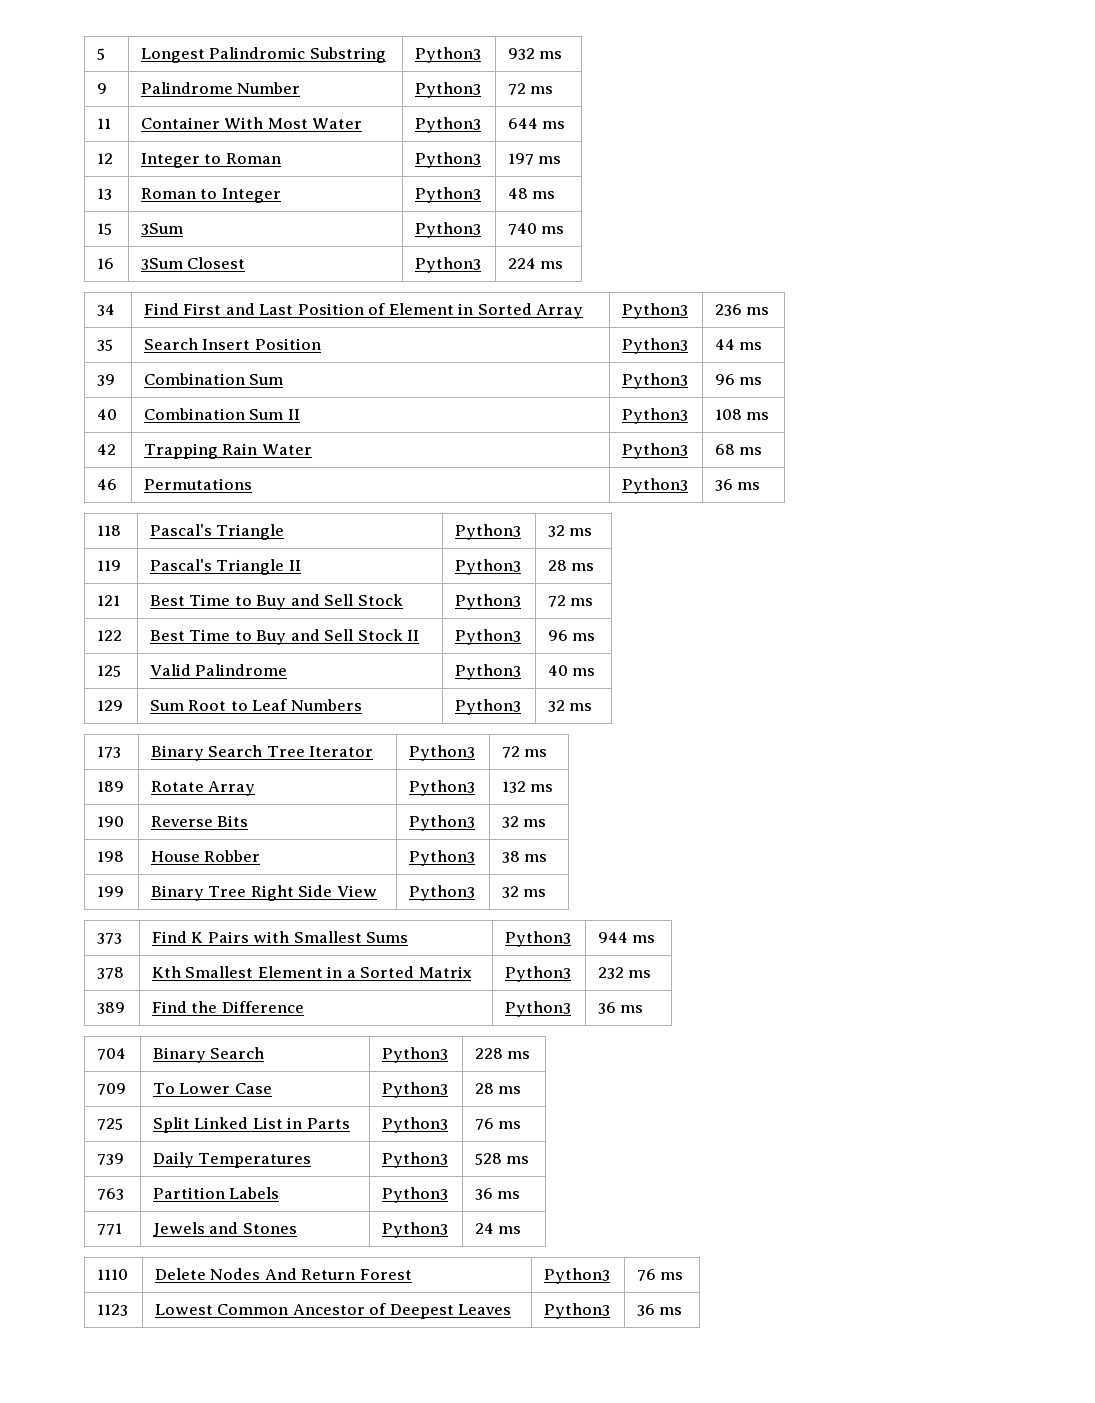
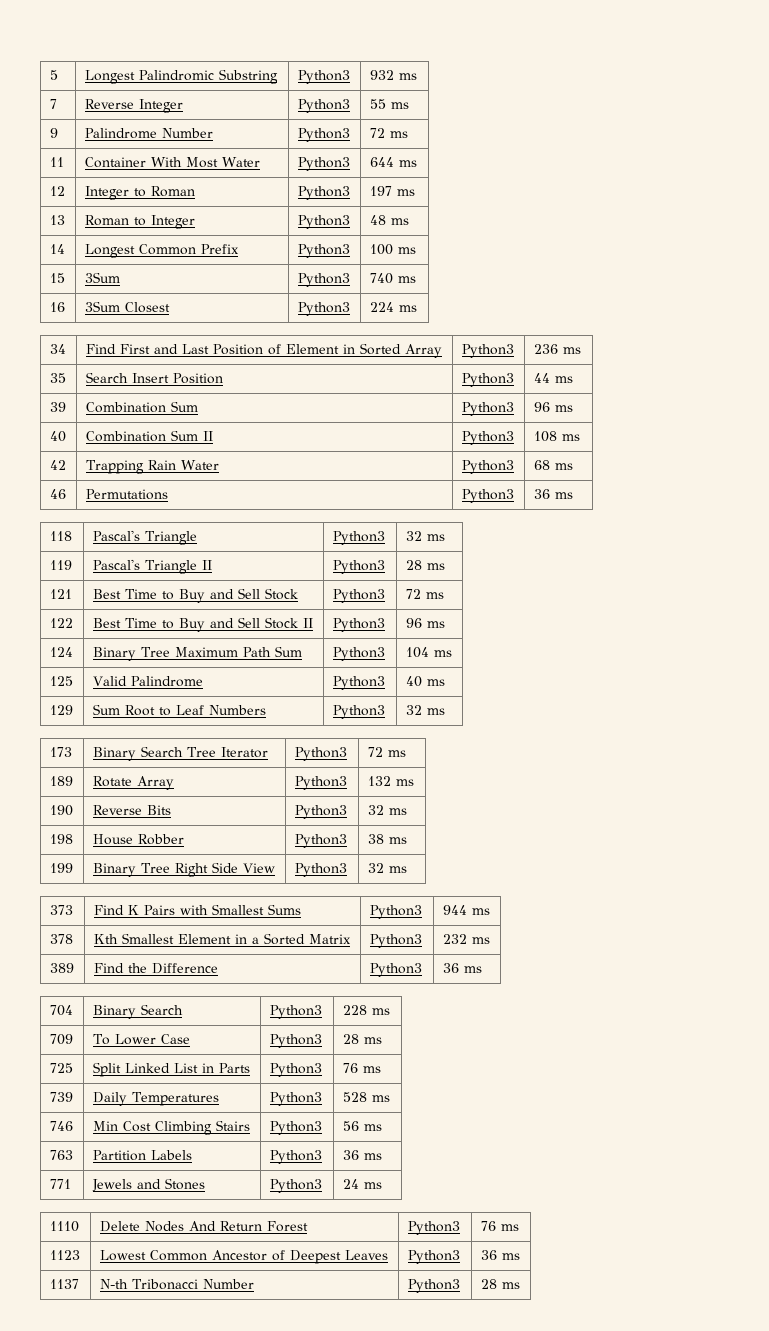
+ 7 | Reverse Integer | Python3 | 55 ms
+ 14 | Longest Common Prefix | Python3 | 100 ms
+ 124 | Binary Tree Maximum Path Sum | Python3 | 104 ms
+ 746 | Min Cost Climbing Stairs | Python3 | 56 ms
+ 1137 | N-th Tribonacci Number | Python3 | 28 ms

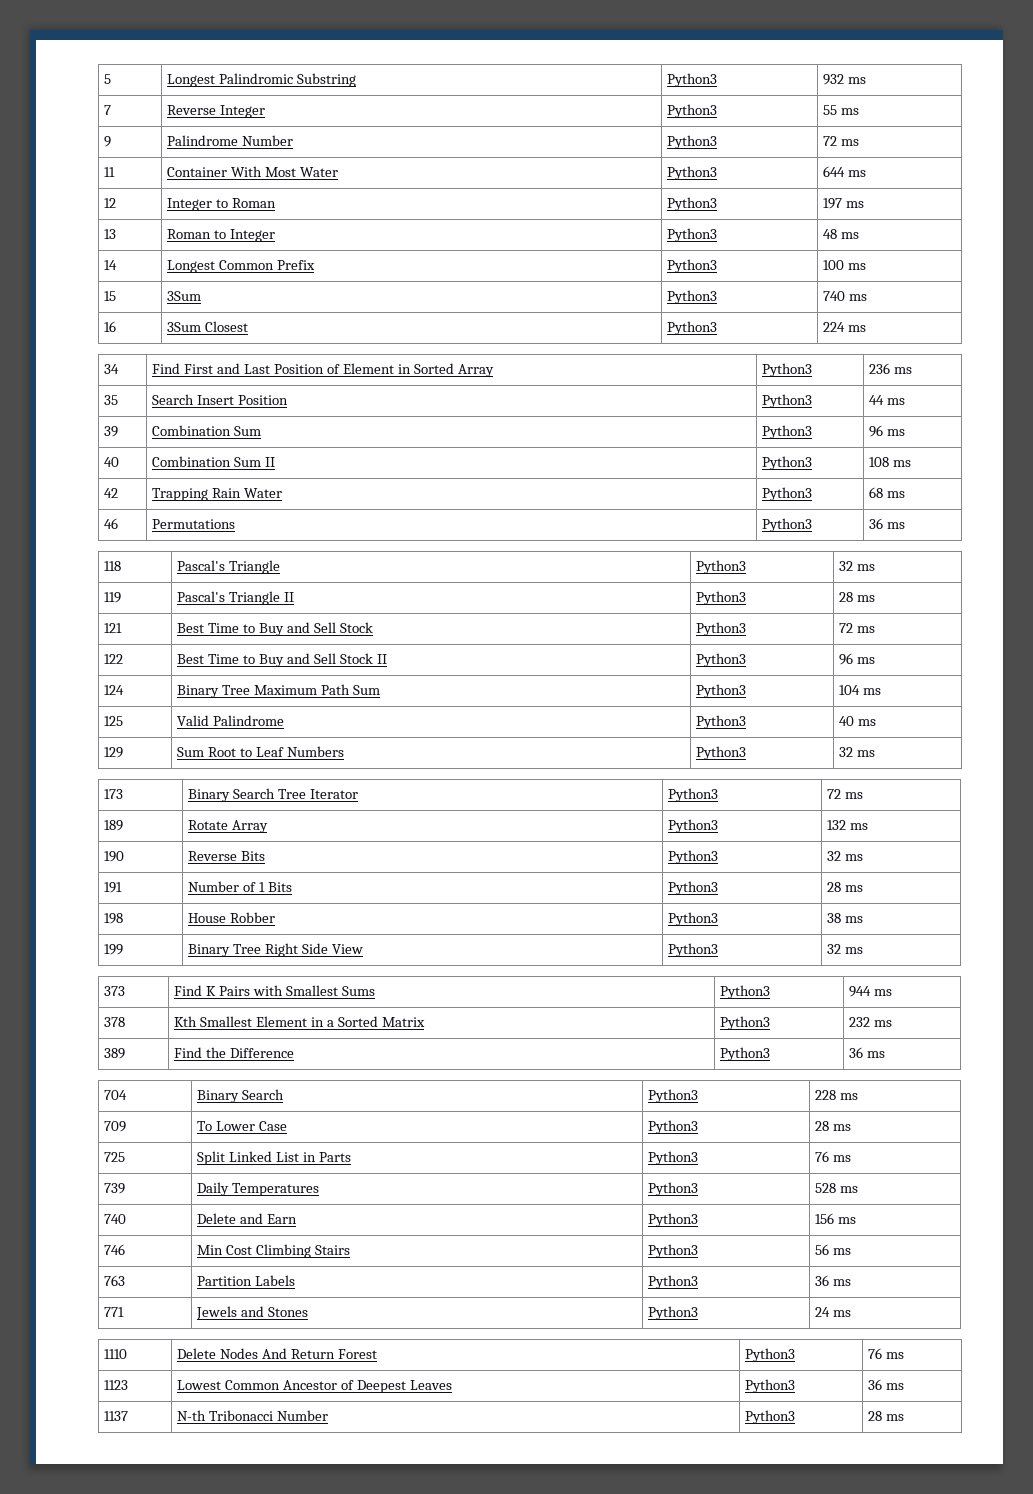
+ 191 | Number of 1 Bits | Python3 | 28 ms
+ 740 | Delete and Earn | Python3 | 156 ms

